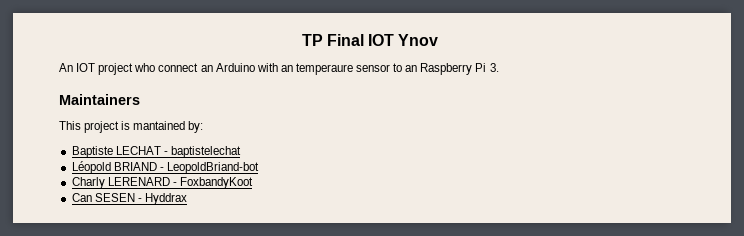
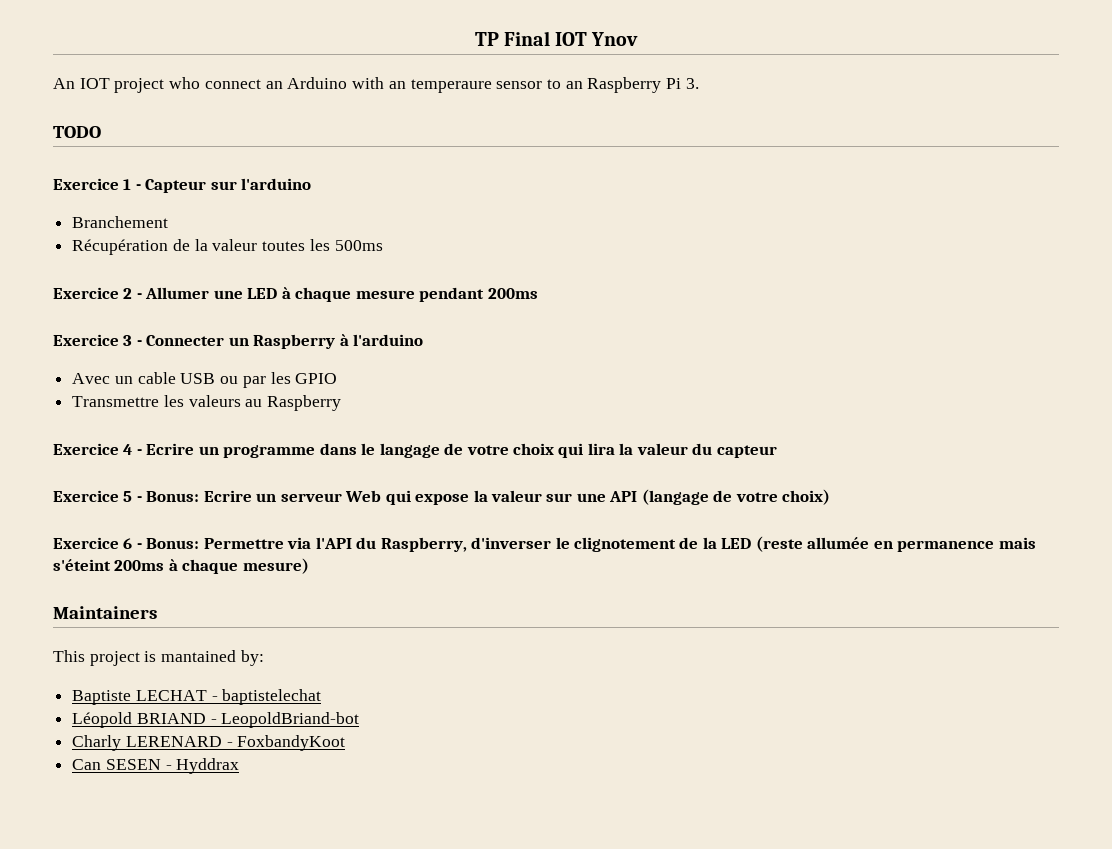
+ TODO
+ Exercice 1 - Capteur sur l'arduino
+ Branchement
+ Récupération de la valeur toutes les 500ms
+ Exercice 2 - Allumer une LED à chaque mesure pendant 200ms
+ Exercice 3 - Connecter un Raspberry à l'arduino
+ Avec un cable USB ou par les GPIO
+ Transmettre les valeurs au Raspberry
+ Exercice 4 - Ecrire un programme dans le langage de votre choix qui lira la valeur du capteur
+ Exercice 5 - Bonus: Ecrire un serveur Web qui expose la valeur sur une API (langage de votre choix)
+ Exercice 6 - Bonus: Permettre via l'API du Raspberry, d'inverser le clignotement de la LED (reste allumée en permanence mais s'éteint 200ms à chaque mesure)

